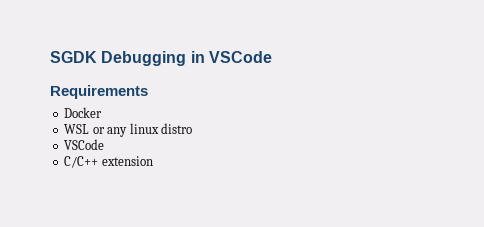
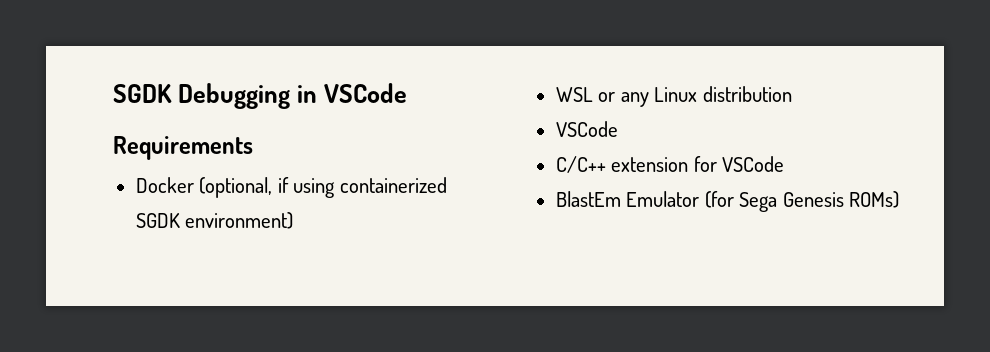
- Docker
+ Docker (optional, if using containerized SGDK environment)
- WSL or any linux distro
+ WSL or any Linux distribution
- C/C++ extension
+ C/C++ extension for VSCode
+ BlastEm Emulator (for Sega Genesis ROMs)

